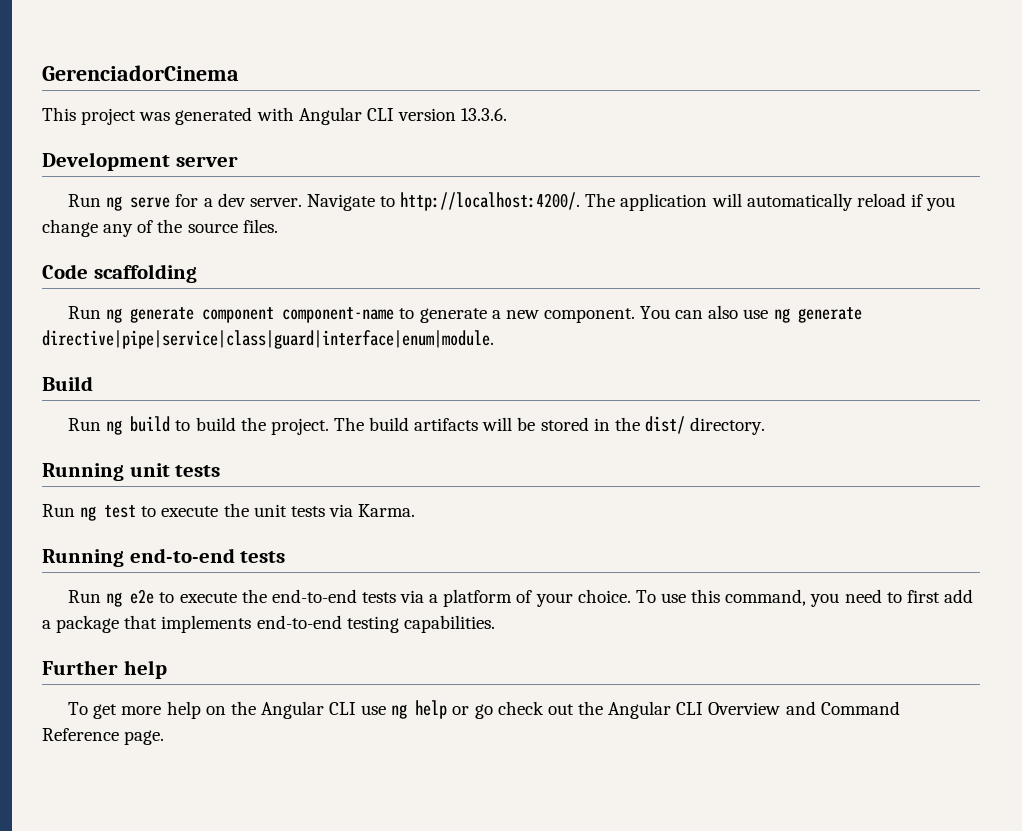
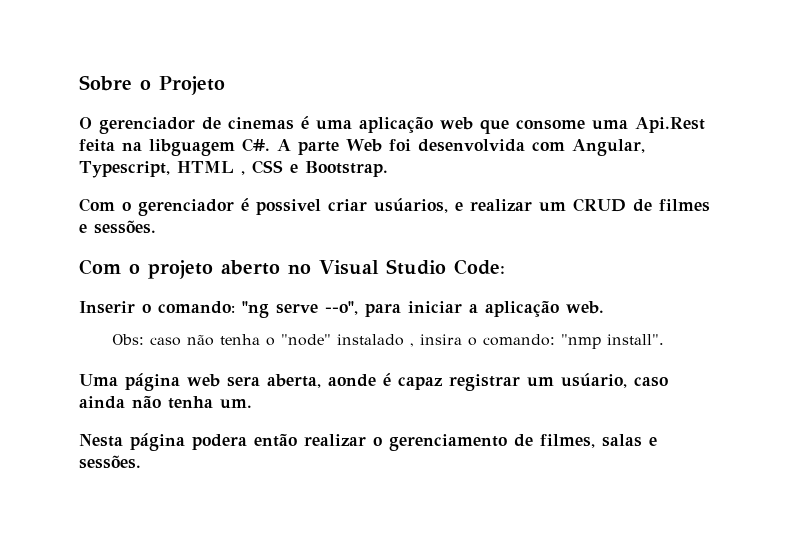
- GerenciadorCinema
- This project was generated with Angular CLI version 13.3.6.
- Development server
- Run ng serve for a dev server. Navigate to http://localhost:4200/. The application will automatically reload if you change any of the source files.
- Code scaffolding
- Run ng generate component component-name to generate a new component. You can also use ng generate directive|pipe|service|class|guard|interface|enum|module.
- Build
- Run ng build to build the project. The build artifacts will be stored in the dist/ directory.
- Running unit tests
- Run ng test to execute the unit tests via Karma.
- Running end-to-end tests
- Run ng e2e to execute the end-to-end tests via a platform of your choice. To use this command, you need to first add a package that implements end-to-end testing capabilities.
- Further help
- To get more help on the Angular CLI use ng help or go check out the Angular CLI Overview and Command Reference page.
+ Sobre o Projeto
+ O gerenciador de cinemas é uma aplicação web que consome uma Api.Rest feita na libguagem C#. A parte Web foi desenvolvida com Angular, Typescript, HTML , CSS e Bootstrap.
+ Com o gerenciador é possivel criar usúarios, e realizar um CRUD de filmes e sessões.
+ Com o projeto aberto no Visual Studio Code:
+ Inserir o comando: "ng serve --o", para iniciar a aplicação web.
+ Obs: caso não tenha o "node" instalado , insira o comando: "nmp install".
+ Uma página web sera aberta, aonde é capaz registrar um usúario, caso ainda não tenha um.
+ Nesta página podera então realizar o gerenciamento de filmes, salas e sessões.

